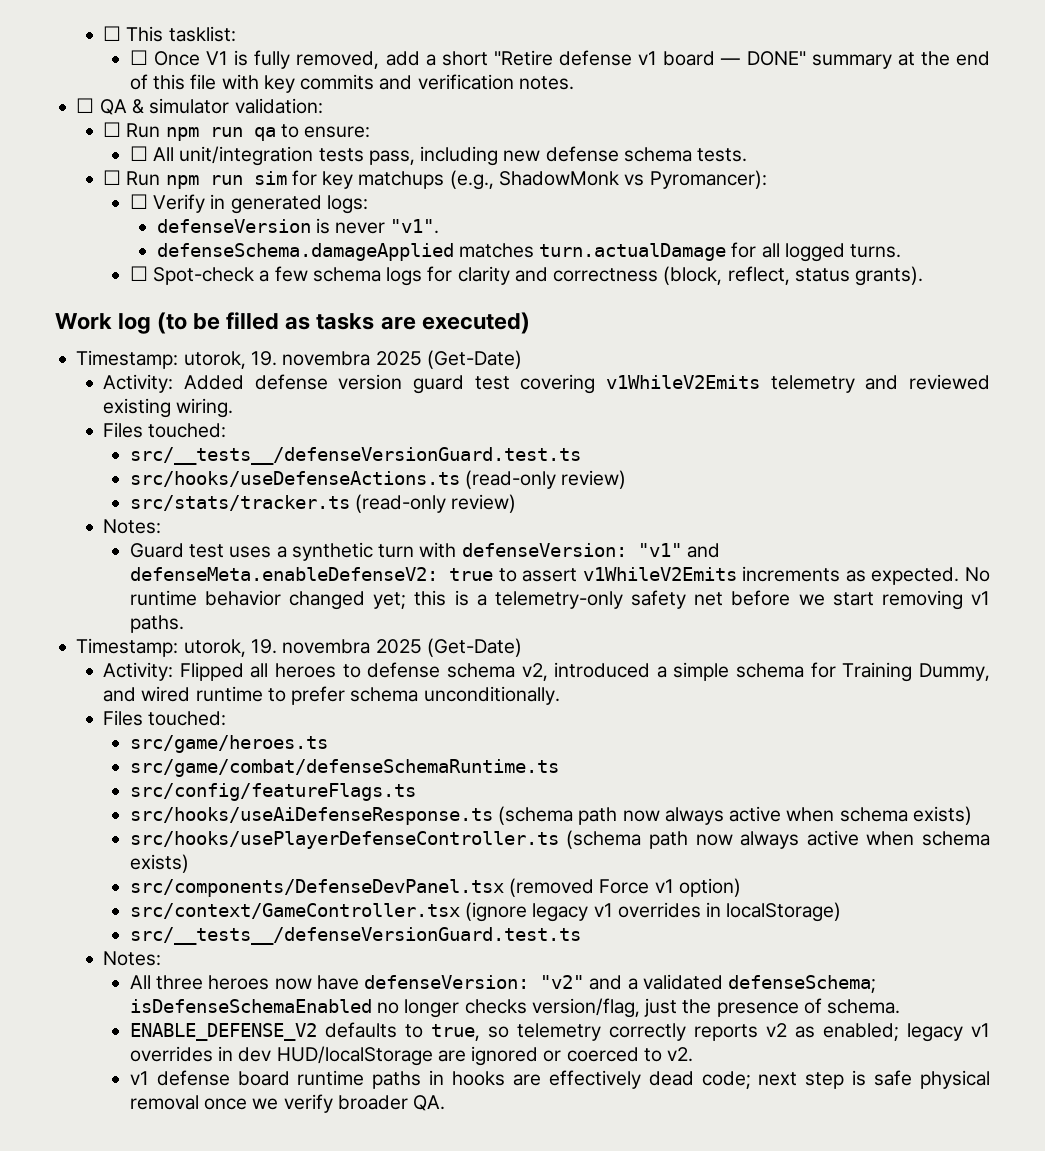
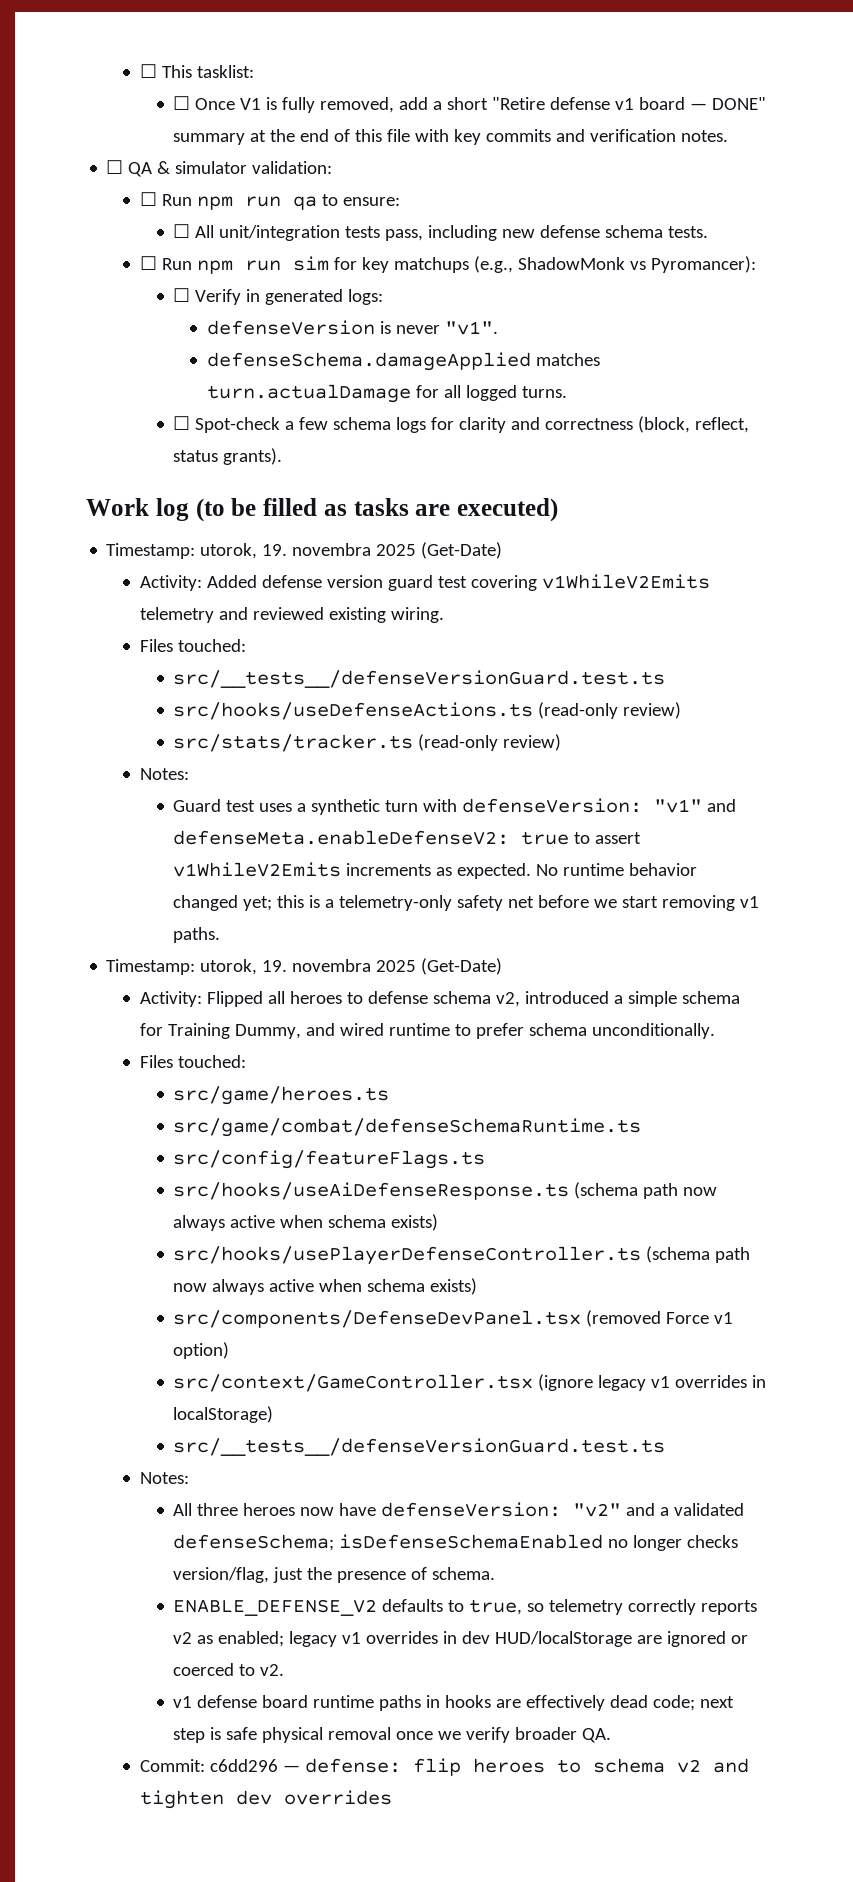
+ Commit: c6dd296 — defense: flip heroes to schema v2 and tighten dev overrides

